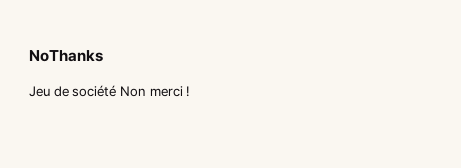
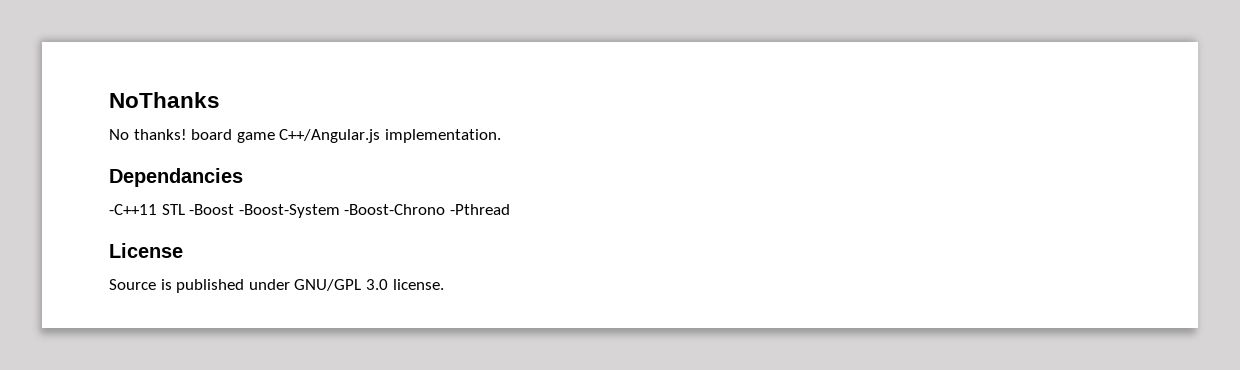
- Jeu de société Non merci !
+ No thanks! board game C++/Angular.js implementation.
+ Dependancies
+ -C++11 STL -Boost -Boost-System -Boost-Chrono -Pthread
+ License
+ Source is published under GNU/GPL 3.0 license.

